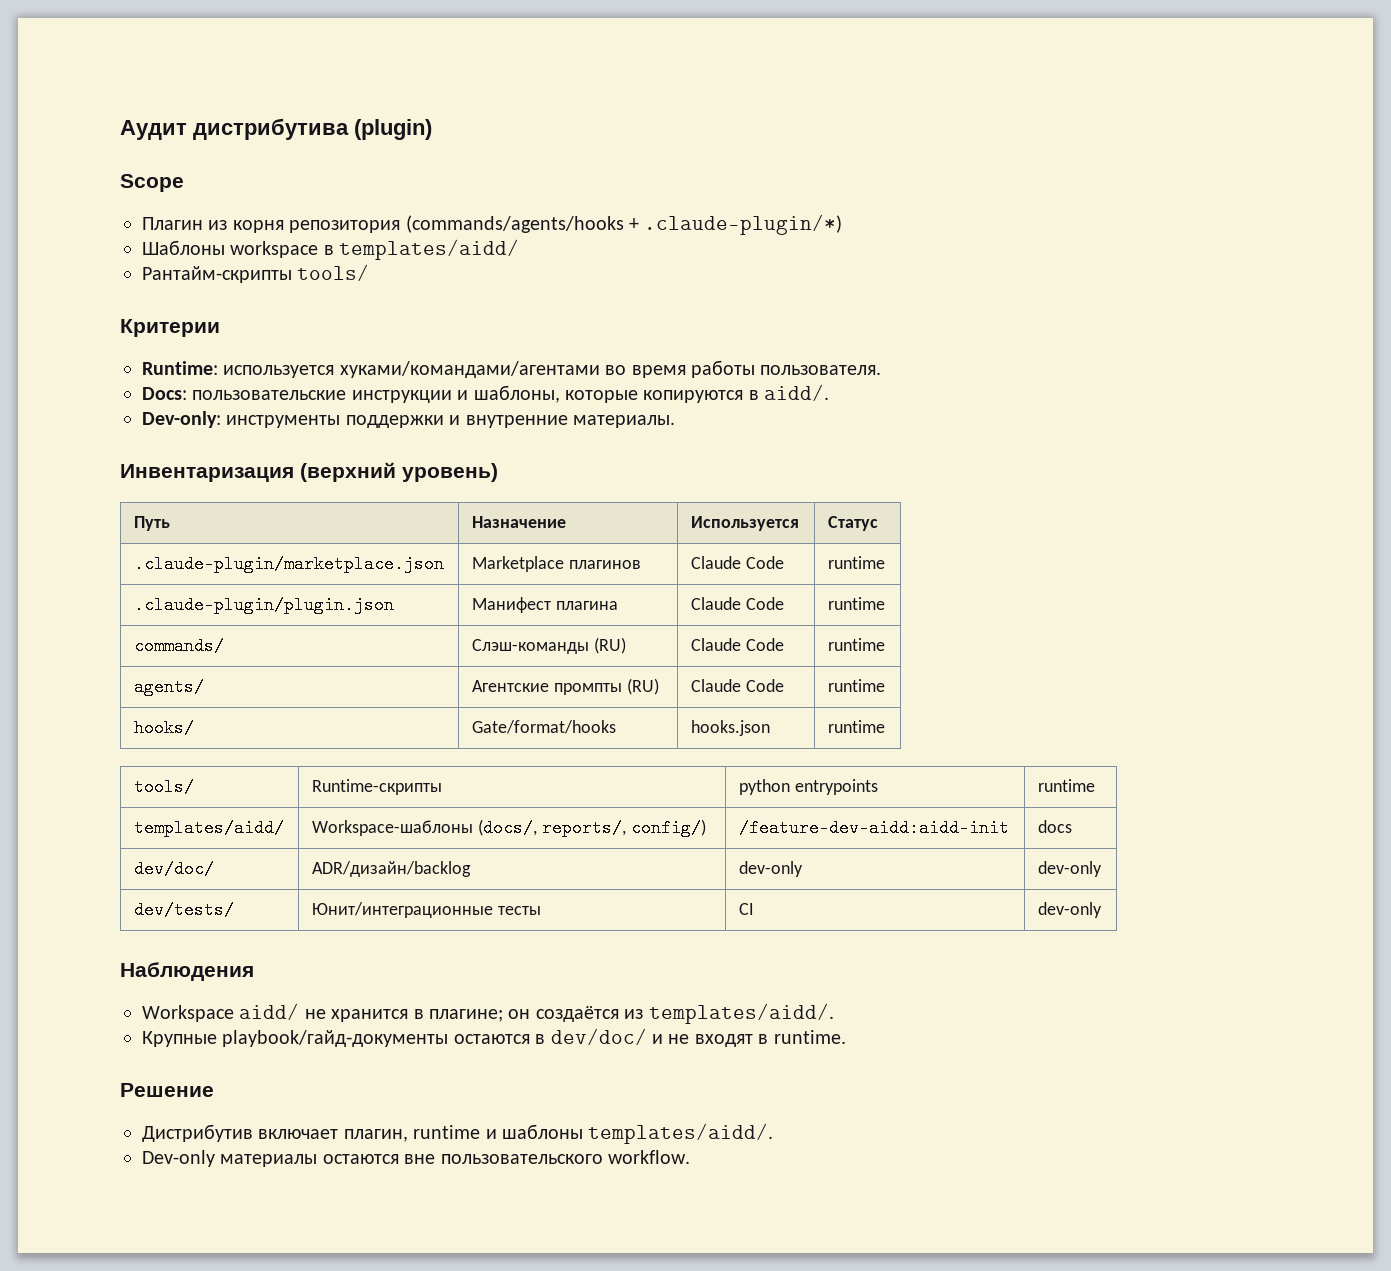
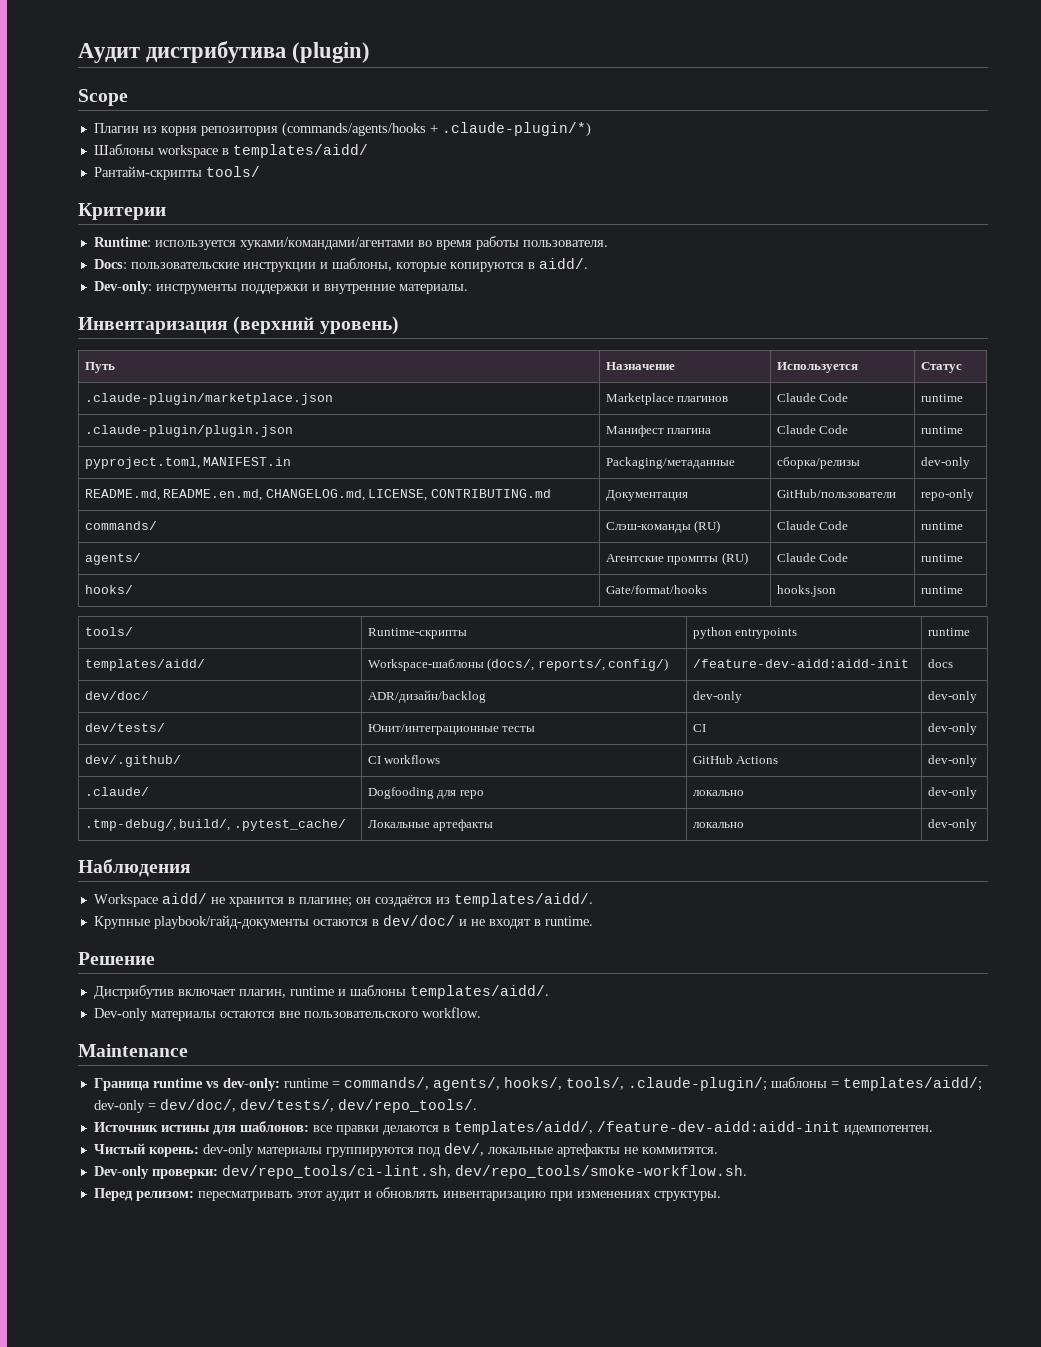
+ pyproject.toml, MANIFEST.in | Packaging/метаданные | сборка/релизы | dev-only
+ README.md, README.en.md, CHANGELOG.md, LICENSE, CONTRIBUTING.md | Документация | GitHub/пользователи | repo-only
+ dev/.github/ | CI workflows | GitHub Actions | dev-only
+ .claude/ | Dogfooding для repo | локально | dev-only
+ .tmp-debug/, build/, .pytest_cache/ | Локальные артефакты | локально | dev-only
+ Maintenance
+ Граница runtime vs dev-only: runtime = commands/, agents/, hooks/, tools/, .claude-plugin/; шаблоны = templates/aidd/; dev-only = dev/doc/, dev/tests/, dev/repo_tools/.
+ Источник истины для шаблонов: все правки делаются в templates/aidd/, /feature-dev-aidd:aidd-init идемпотентен.
+ Чистый корень: dev-only материалы группируются под dev/, локальные артефакты не коммитятся.
+ Dev-only проверки: dev/repo_tools/ci-lint.sh, dev/repo_tools/smoke-workflow.sh.
+ Перед релизом: пересматривать этот аудит и обновлять инвентаризацию при изменениях структуры.

